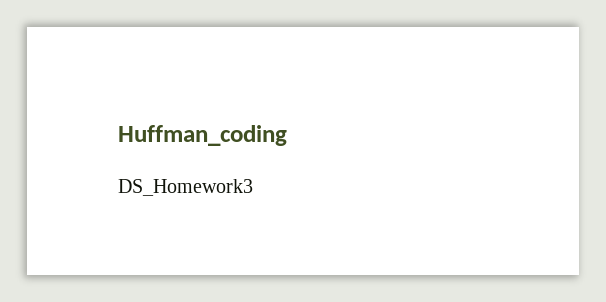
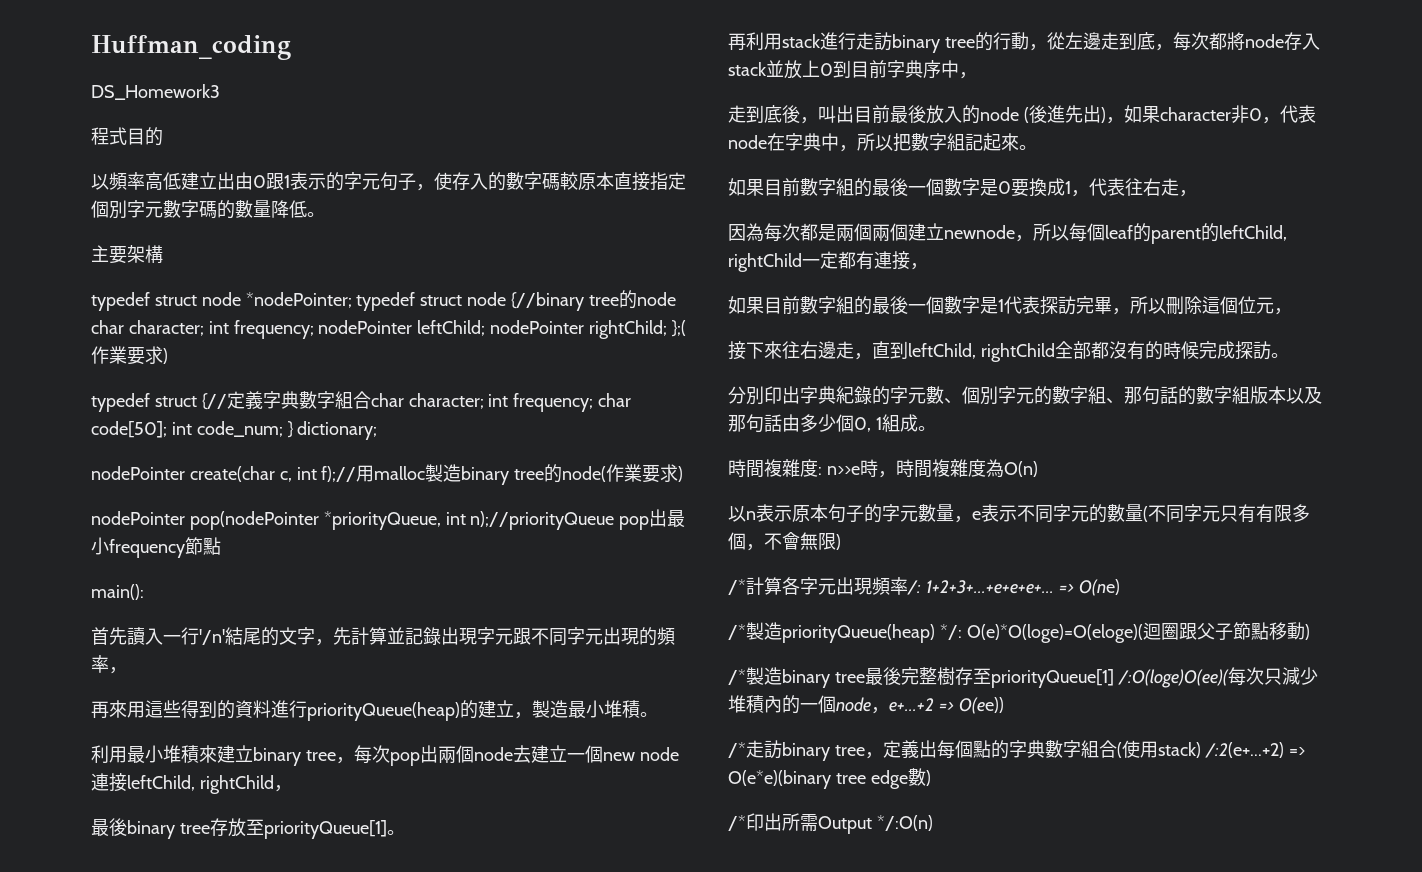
+ 程式目的
+ 以頻率高低建立出由0跟1表示的字元句子，使存入的數字碼較原本直接指定個別字元數字碼的數量降低。
+ 主要架構
+ typedef struct node *nodePointer; typedef struct node {//binary tree的node char character; int frequency; nodePointer leftChild; nodePointer rightChild; };(作業要求)
+ typedef struct {//定義字典數字組合char character; int frequency; char code[50]; int code_num; } dictionary;
+ nodePointer create(char c, int f);//用malloc製造binary tree的node(作業要求)
+ nodePointer pop(nodePointer *priorityQueue, int n);//priorityQueue pop出最小frequency節點
+ main():
+ 首先讀入一行'/n'結尾的文字，先計算並記錄出現字元跟不同字元出現的頻率，
+ 再來用這些得到的資料進行priorityQueue(heap)的建立，製造最小堆積。
+ 利用最小堆積來建立binary tree，每次pop出兩個node去建立一個new node連接leftChild, rightChild，
+ 最後binary tree存放至priorityQueue[1]。
+ 再利用stack進行走訪binary tree的行動，從左邊走到底，每次都將node存入stack並放上0到目前字典序中，
+ 走到底後，叫出目前最後放入的node (後進先出)，如果character非0，代表node在字典中，所以把數字組記起來。
+ 如果目前數字組的最後一個數字是0要換成1，代表往右走，
+ 因為每次都是兩個兩個建立newnode，所以每個leaf的parent的leftChild, rightChild一定都有連接，
+ 如果目前數字組的最後一個數字是1代表探訪完畢，所以刪除這個位元，
+ 接下來往右邊走，直到leftChild, rightChild全部都沒有的時候完成探訪。
+ 分別印出字典紀錄的字元數、個別字元的數字組、那句話的數字組版本以及那句話由多少個0, 1組成。
+ 時間複雜度: n>>e時，時間複雜度為O(n)
+ 以n表示原本句子的字元數量，e表示不同字元的數量(不同字元只有有限多個，不會無限)
+ /*計算各字元出現頻率/: 1+2+3+...+e+e+e+... => O(ne)
+ /*製造priorityQueue(heap) */: O(e)*O(loge)=O(eloge)(迴圈跟父子節點移動)
+ /*製造binary tree最後完整樹存至priorityQueue[1] /:O(loge)O(ee)(每次只減少堆積內的一個node，e+...+2 => O(ee))
+ /*走訪binary tree，定義出每個點的字典數字組合(使用stack) /:2(e+...+2) => O(e*e)(binary tree edge數)
+ /*印出所需Output */:O(n)

